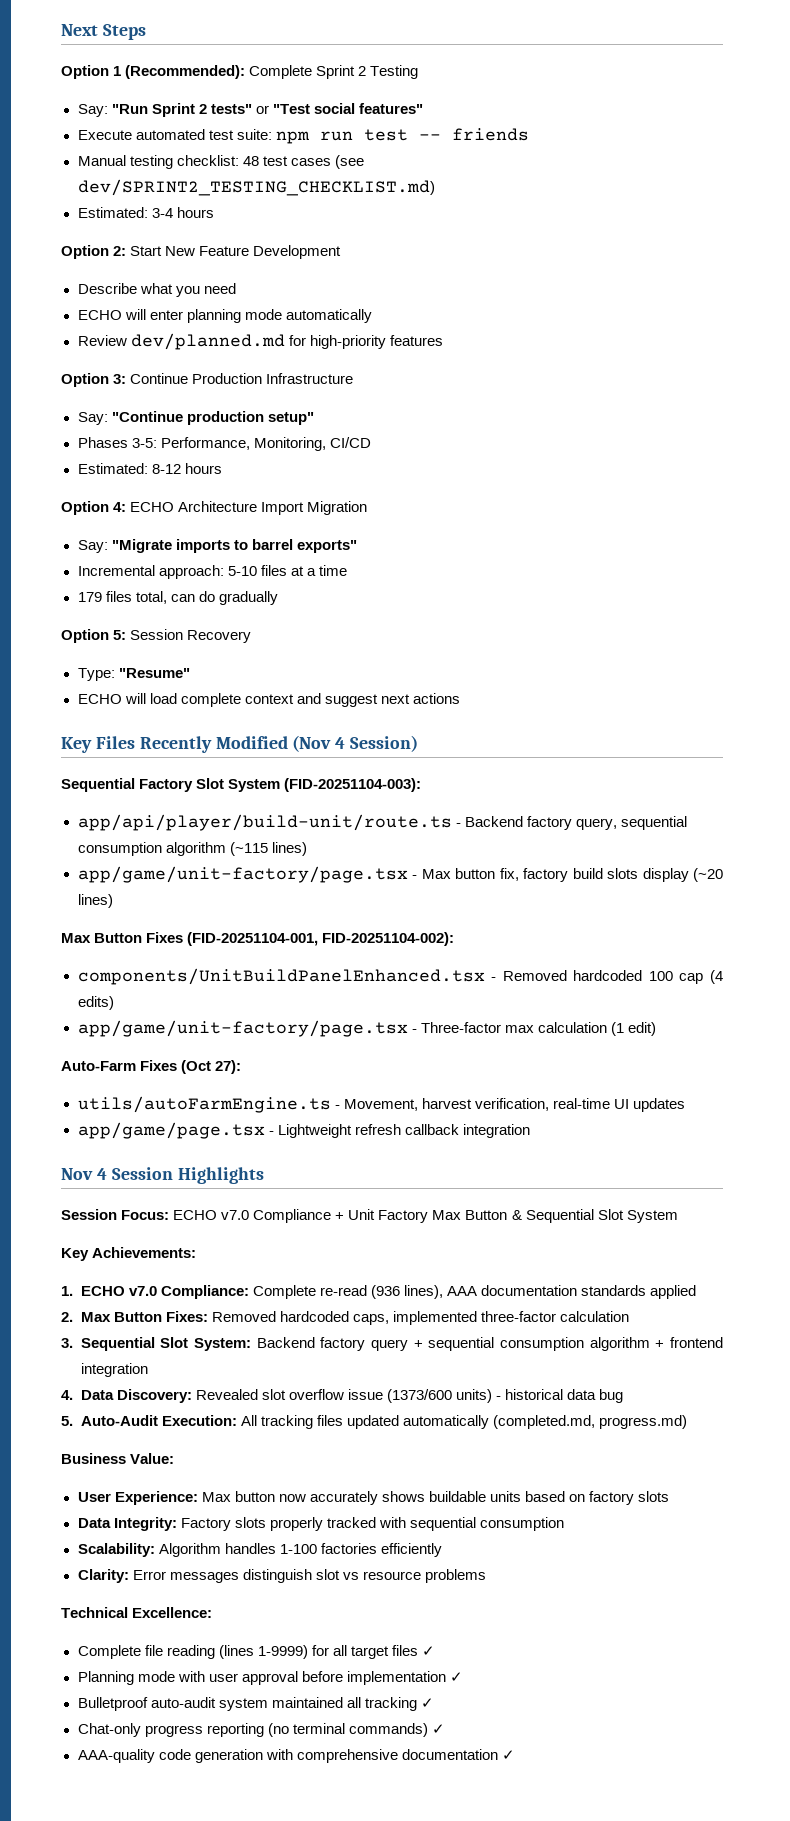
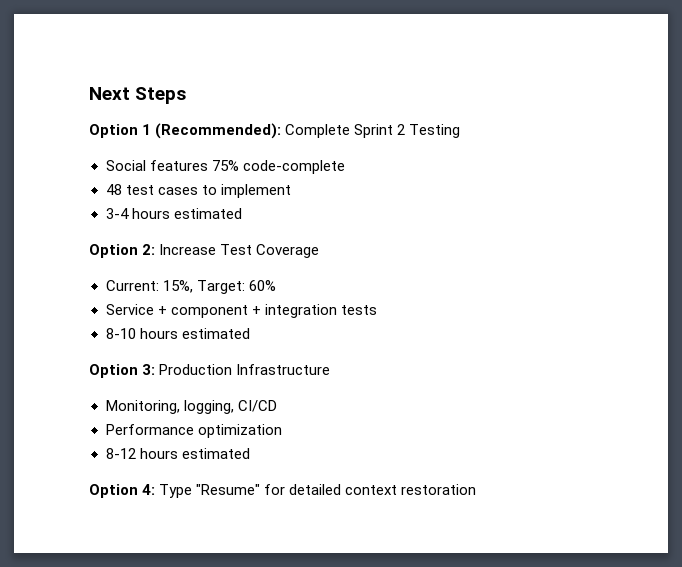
- Say: "Run Sprint 2 tests" or "Test social features"
- Execute automated test suite: npm run test -- friends
- Manual testing checklist: 48 test cases (see dev/SPRINT2_TESTING_CHECKLIST.md)
- Estimated: 3-4 hours
+ Social features 75% code-complete
+ 48 test cases to implement
+ 3-4 hours estimated
- Option 2: Start New Feature Development
- Describe what you need
- ECHO will enter planning mode automatically
- Review dev/planned.md for high-priority features
+ Option 2: Increase Test Coverage
+ Current: 15%, Target: 60%
+ Service + component + integration tests
+ 8-10 hours estimated
- Option 3: Continue Production Infrastructure
+ Option 3: Production Infrastructure
- Say: "Continue production setup"
- Phases 3-5: Performance, Monitoring, CI/CD
+ Monitoring, logging, CI/CD
- Estimated: 8-12 hours
+ Performance optimization
+ 8-12 hours estimated
- Option 4: ECHO Architecture Import Migration
- Say: "Migrate imports to barrel exports"
- Incremental approach: 5-10 files at a time
- 179 files total, can do gradually
- Option 5: Session Recovery
- Type: "Resume"
- ECHO will load complete context and suggest next actions
- Key Files Recently Modified (Nov 4 Session)
- Sequential Factory Slot System (FID-20251104-003):
- app/api/player/build-unit/route.ts - Backend factory query, sequential consumption algorithm (~115 lines)
- app/game/unit-factory/page.tsx - Max button fix, factory build slots display (~20 lines)
- Max Button Fixes (FID-20251104-001, FID-20251104-002):
- components/UnitBuildPanelEnhanced.tsx - Removed hardcoded 100 cap (4 edits)
- app/game/unit-factory/page.tsx - Three-factor max calculation (1 edit)
- Auto-Farm Fixes (Oct 27):
- utils/autoFarmEngine.ts - Movement, harvest verification, real-time UI updates
- app/game/page.tsx - Lightweight refresh callback integration
- Nov 4 Session Highlights
- Session Focus: ECHO v7.0 Compliance + Unit Factory Max Button & Sequential Slot System
- Key Achievements:
- 1. ECHO v7.0 Compliance: Complete re-read (936 lines), AAA documentation standards applied
- 2. Max Button Fixes: Removed hardcoded caps, implemented three-factor calculation
- 3. Sequential Slot System: Backend factory query + sequential consumption algorithm + frontend integration
- 4. Data Discovery: Revealed slot overflow issue (1373/600 units) - historical data bug
- 5. Auto-Audit Execution: All tracking files updated automatically (completed.md, progress.md)
- Business Value:
- User Experience: Max button now accurately shows buildable units based on factory slots
- Data Integrity: Factory slots properly tracked with sequential consumption
- Scalability: Algorithm handles 1-100 factories efficiently
- Clarity: Error messages distinguish slot vs resource problems
- Technical Excellence:
- Complete file reading (lines 1-9999) for all target files ✓
- Planning mode with user approval before implementation ✓
- Bulletproof auto-audit system maintained all tracking ✓
- Chat-only progress reporting (no terminal commands) ✓
- AAA-quality code generation with comprehensive documentation ✓
+ Option 4: Type "Resume" for detailed context restoration

